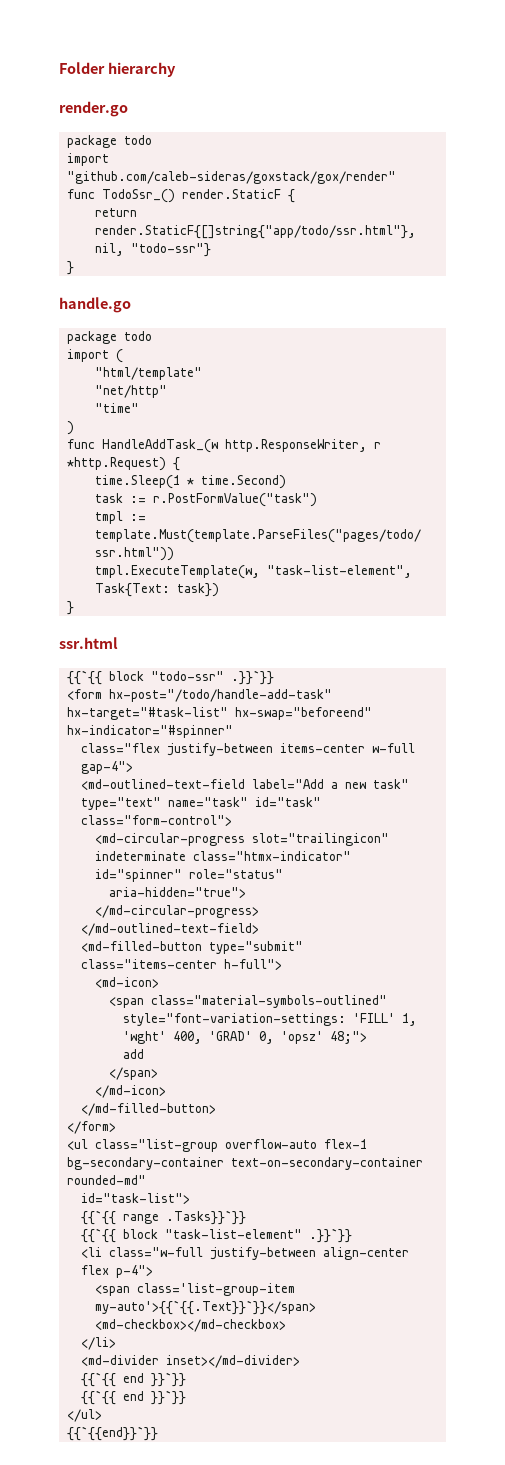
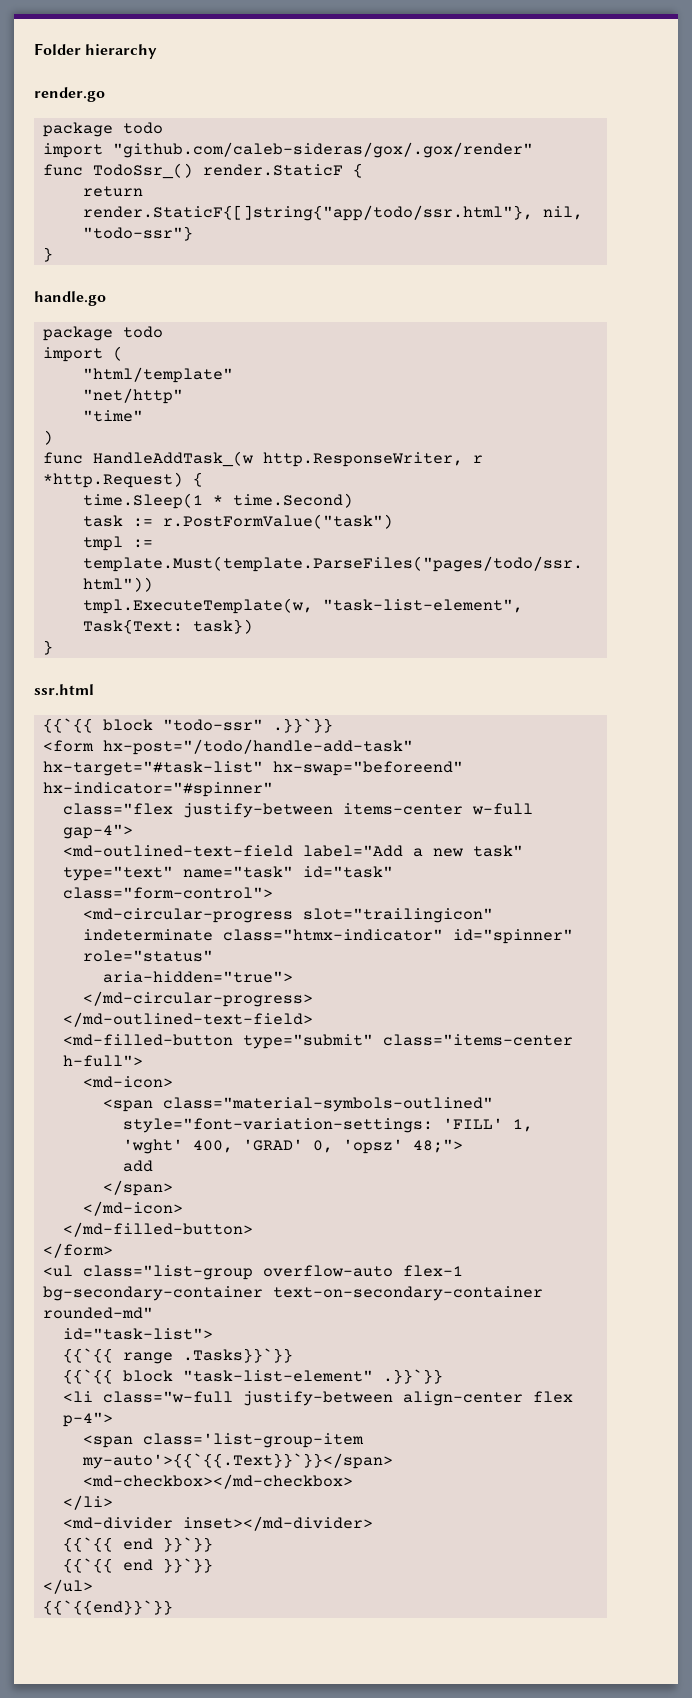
- import "github.com/caleb-sideras/goxstack/gox/render"
+ import "github.com/caleb-sideras/gox/.gox/render"

